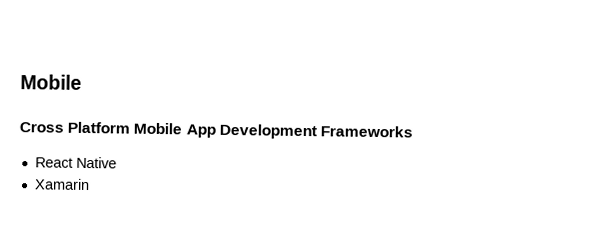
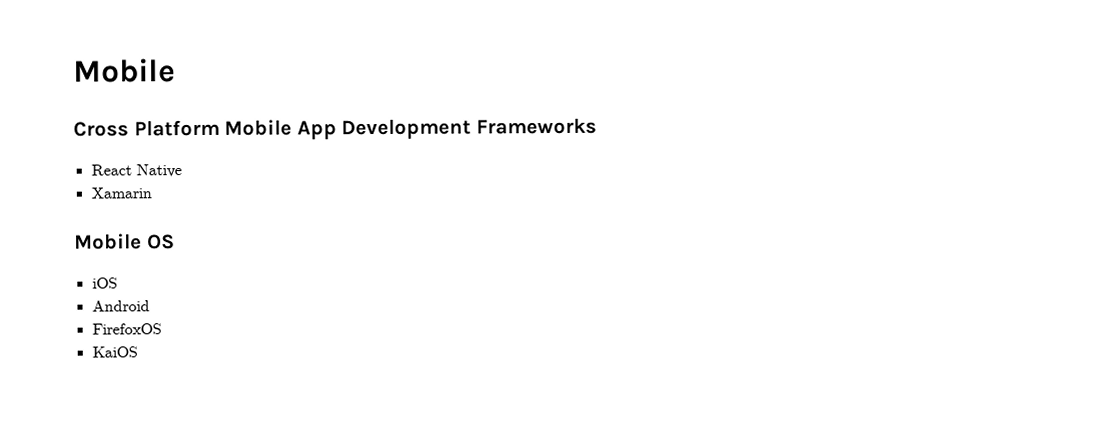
+ Mobile OS
+ iOS
+ Android
+ FirefoxOS
+ KaiOS

